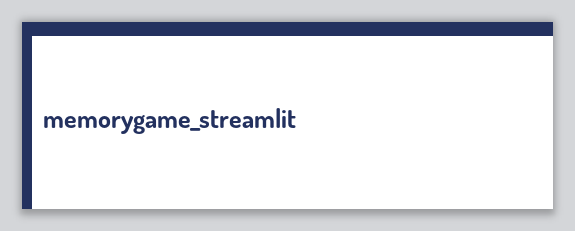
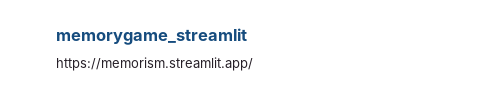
+ https://memorism.streamlit.app/

